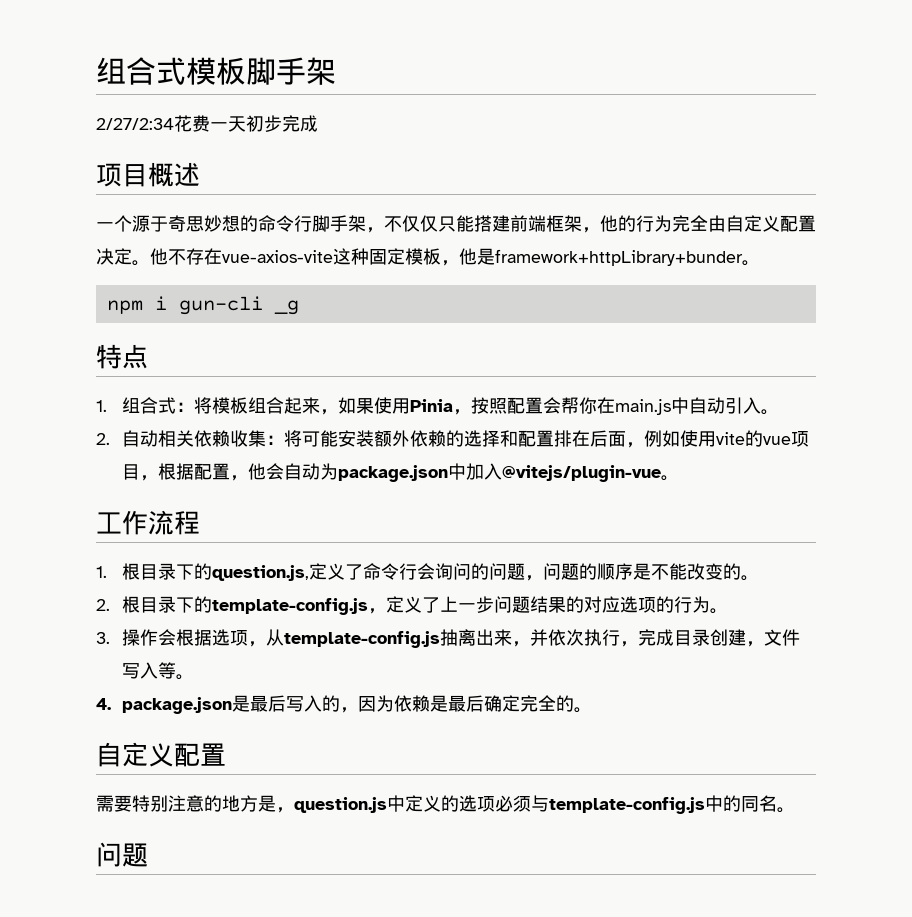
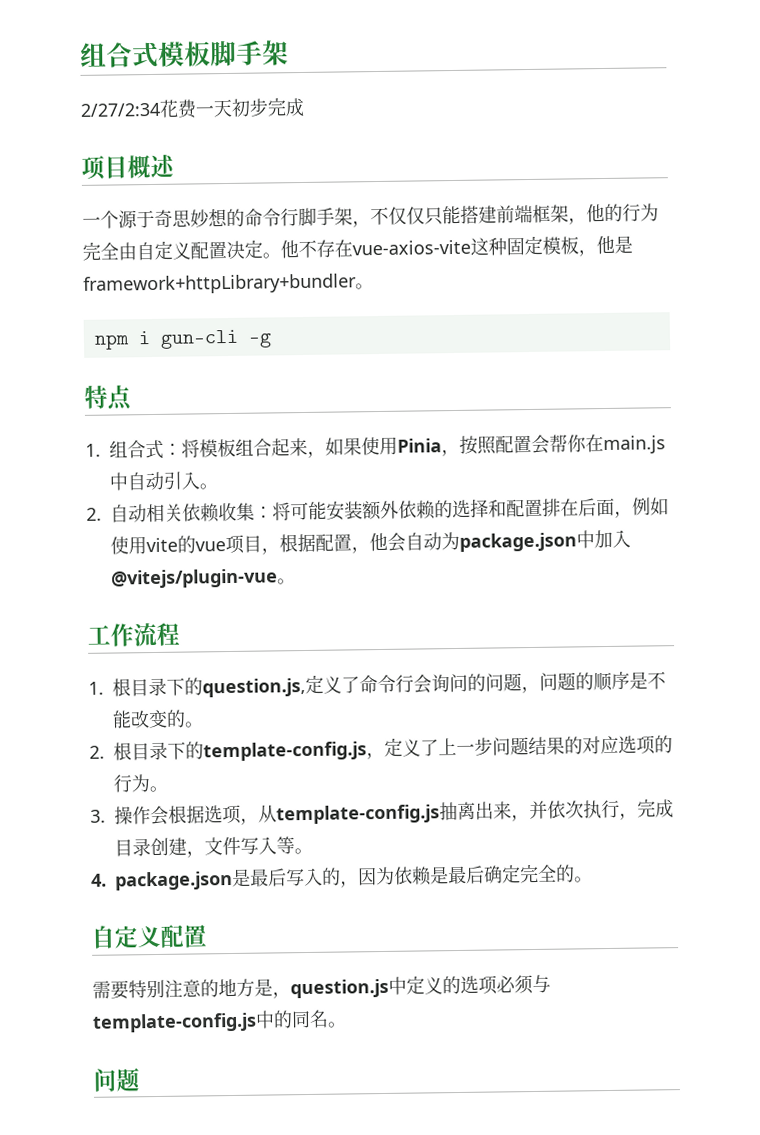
- 他不存在vue-axios-vite这种固定模板，他是framework+httpLibrary+bunder。
+ 他不存在vue-axios-vite这种固定模板，他是framework+httpLibrary+bundler。
- npm i gun-cli _g
+ npm i gun-cli -g

